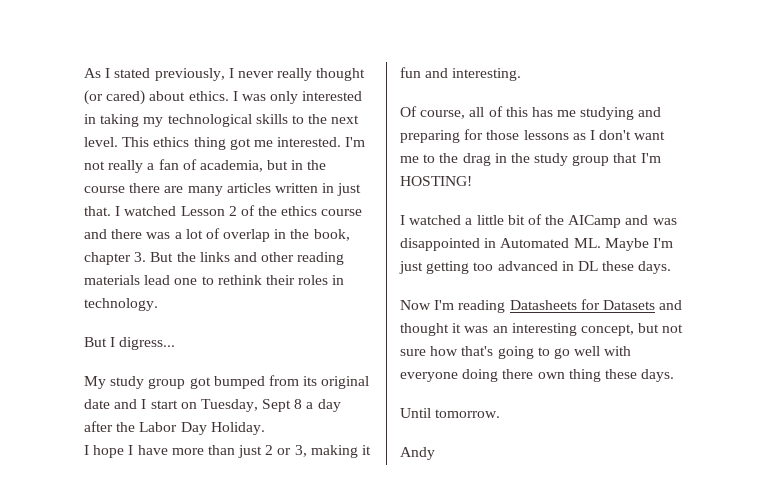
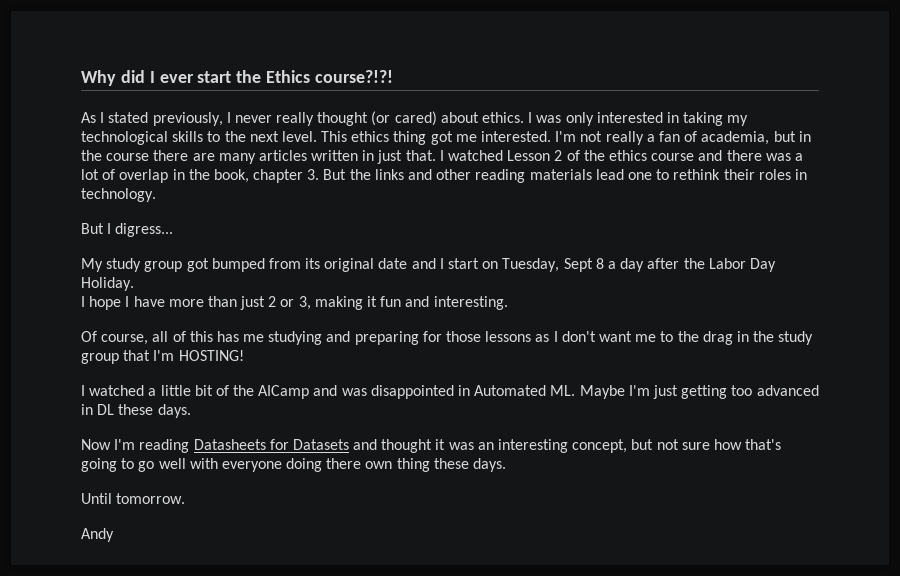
+ Why did I ever start the Ethics course?!?!

